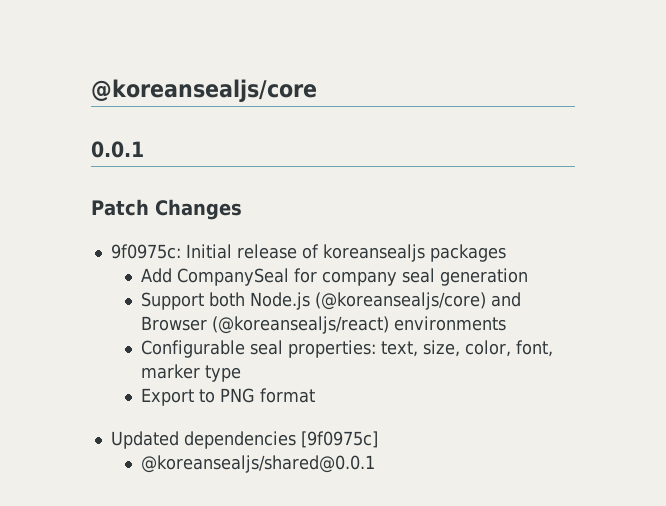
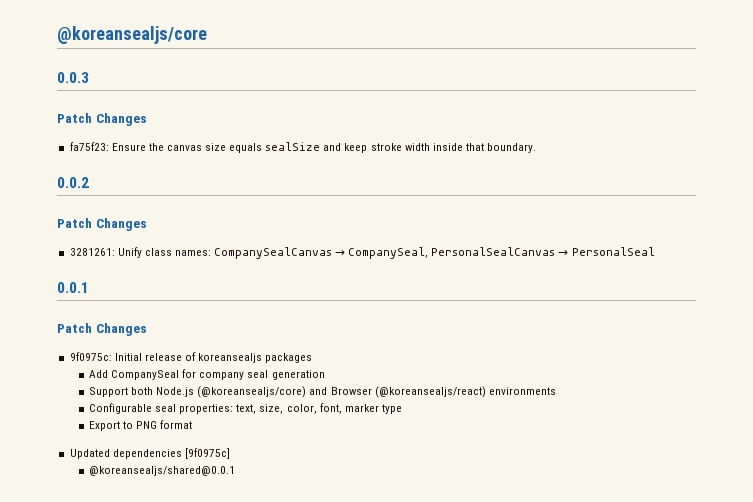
+ 0.0.3
+ Patch Changes
+ fa75f23: Ensure the canvas size equals sealSize and keep stroke width inside that boundary.
+ 0.0.2
+ Patch Changes
+ 3281261: Unify class names: CompanySealCanvas → CompanySeal, PersonalSealCanvas → PersonalSeal

